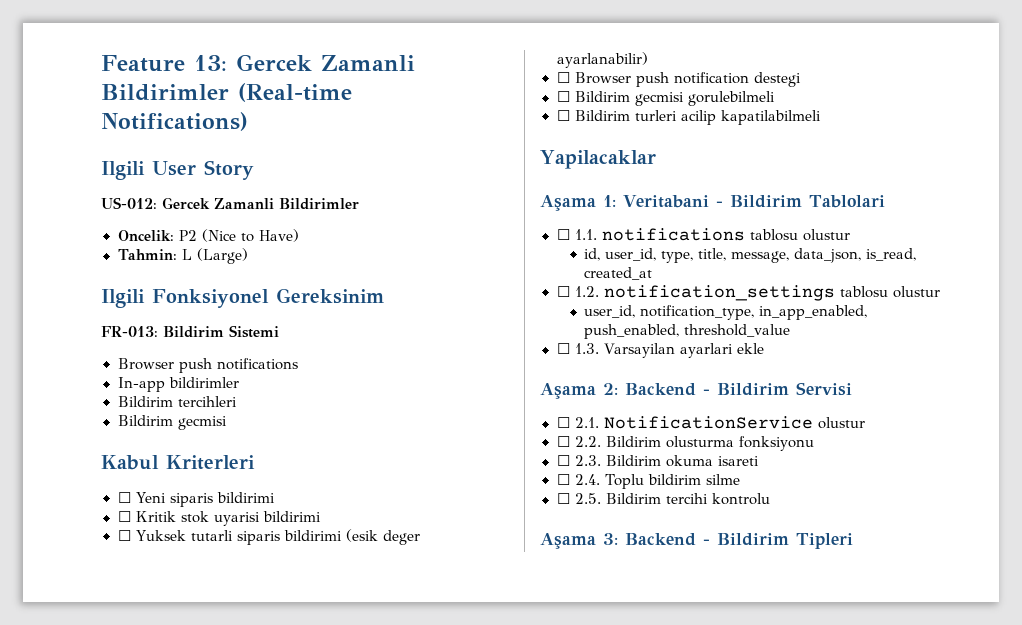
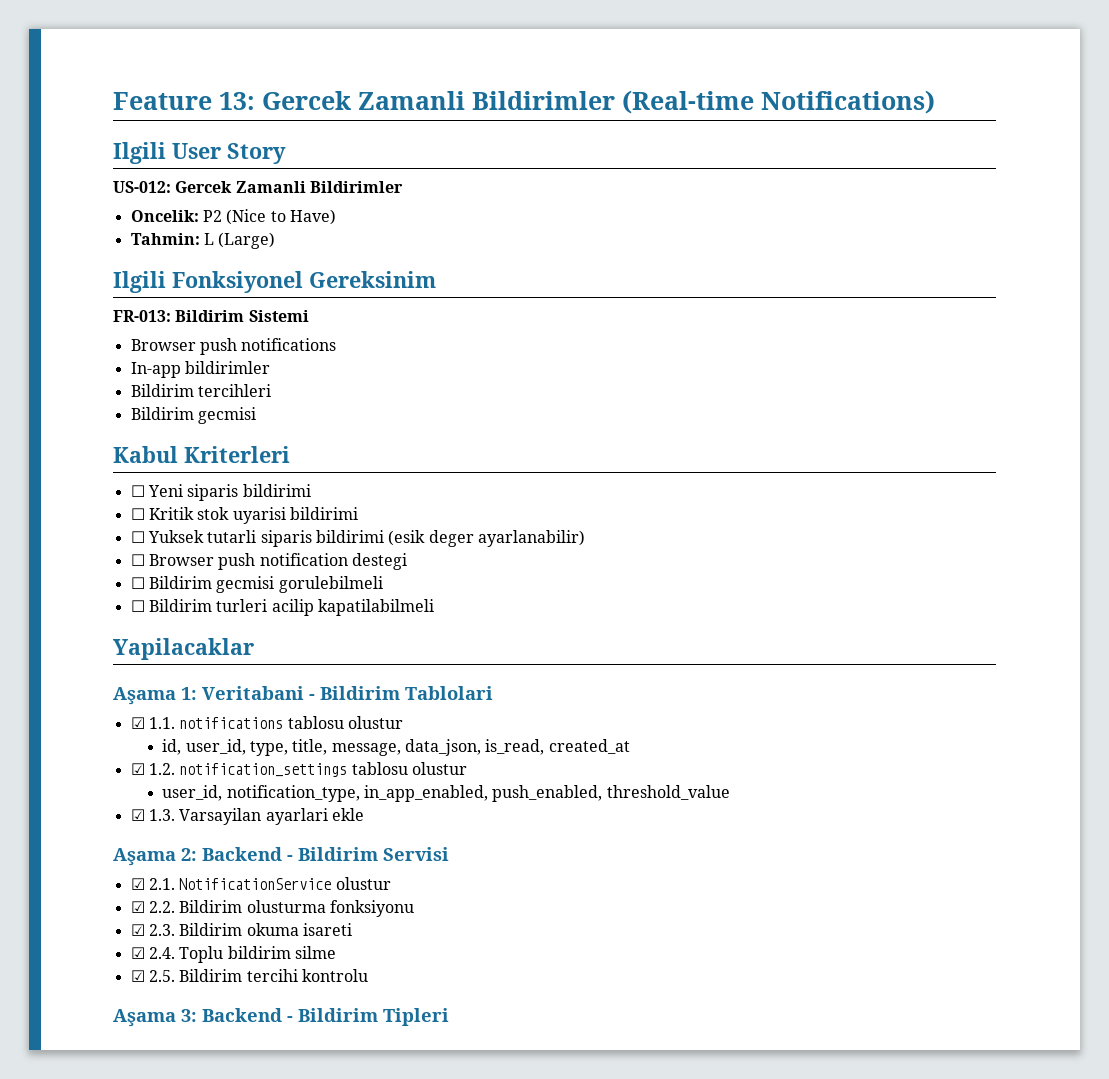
- ☐ 1.1. notifications tablosu olustur
+ ☑ 1.1. notifications tablosu olustur
- ☐ 1.2. notification_settings tablosu olustur
+ ☑ 1.2. notification_settings tablosu olustur
- ☐ 1.3. Varsayilan ayarlari ekle
+ ☑ 1.3. Varsayilan ayarlari ekle
- ☐ 2.1. NotificationService olustur
+ ☑ 2.1. NotificationService olustur
- ☐ 2.2. Bildirim olusturma fonksiyonu
+ ☑ 2.2. Bildirim olusturma fonksiyonu
- ☐ 2.3. Bildirim okuma isareti
+ ☑ 2.3. Bildirim okuma isareti
- ☐ 2.4. Toplu bildirim silme
+ ☑ 2.4. Toplu bildirim silme
- ☐ 2.5. Bildirim tercihi kontrolu
+ ☑ 2.5. Bildirim tercihi kontrolu

